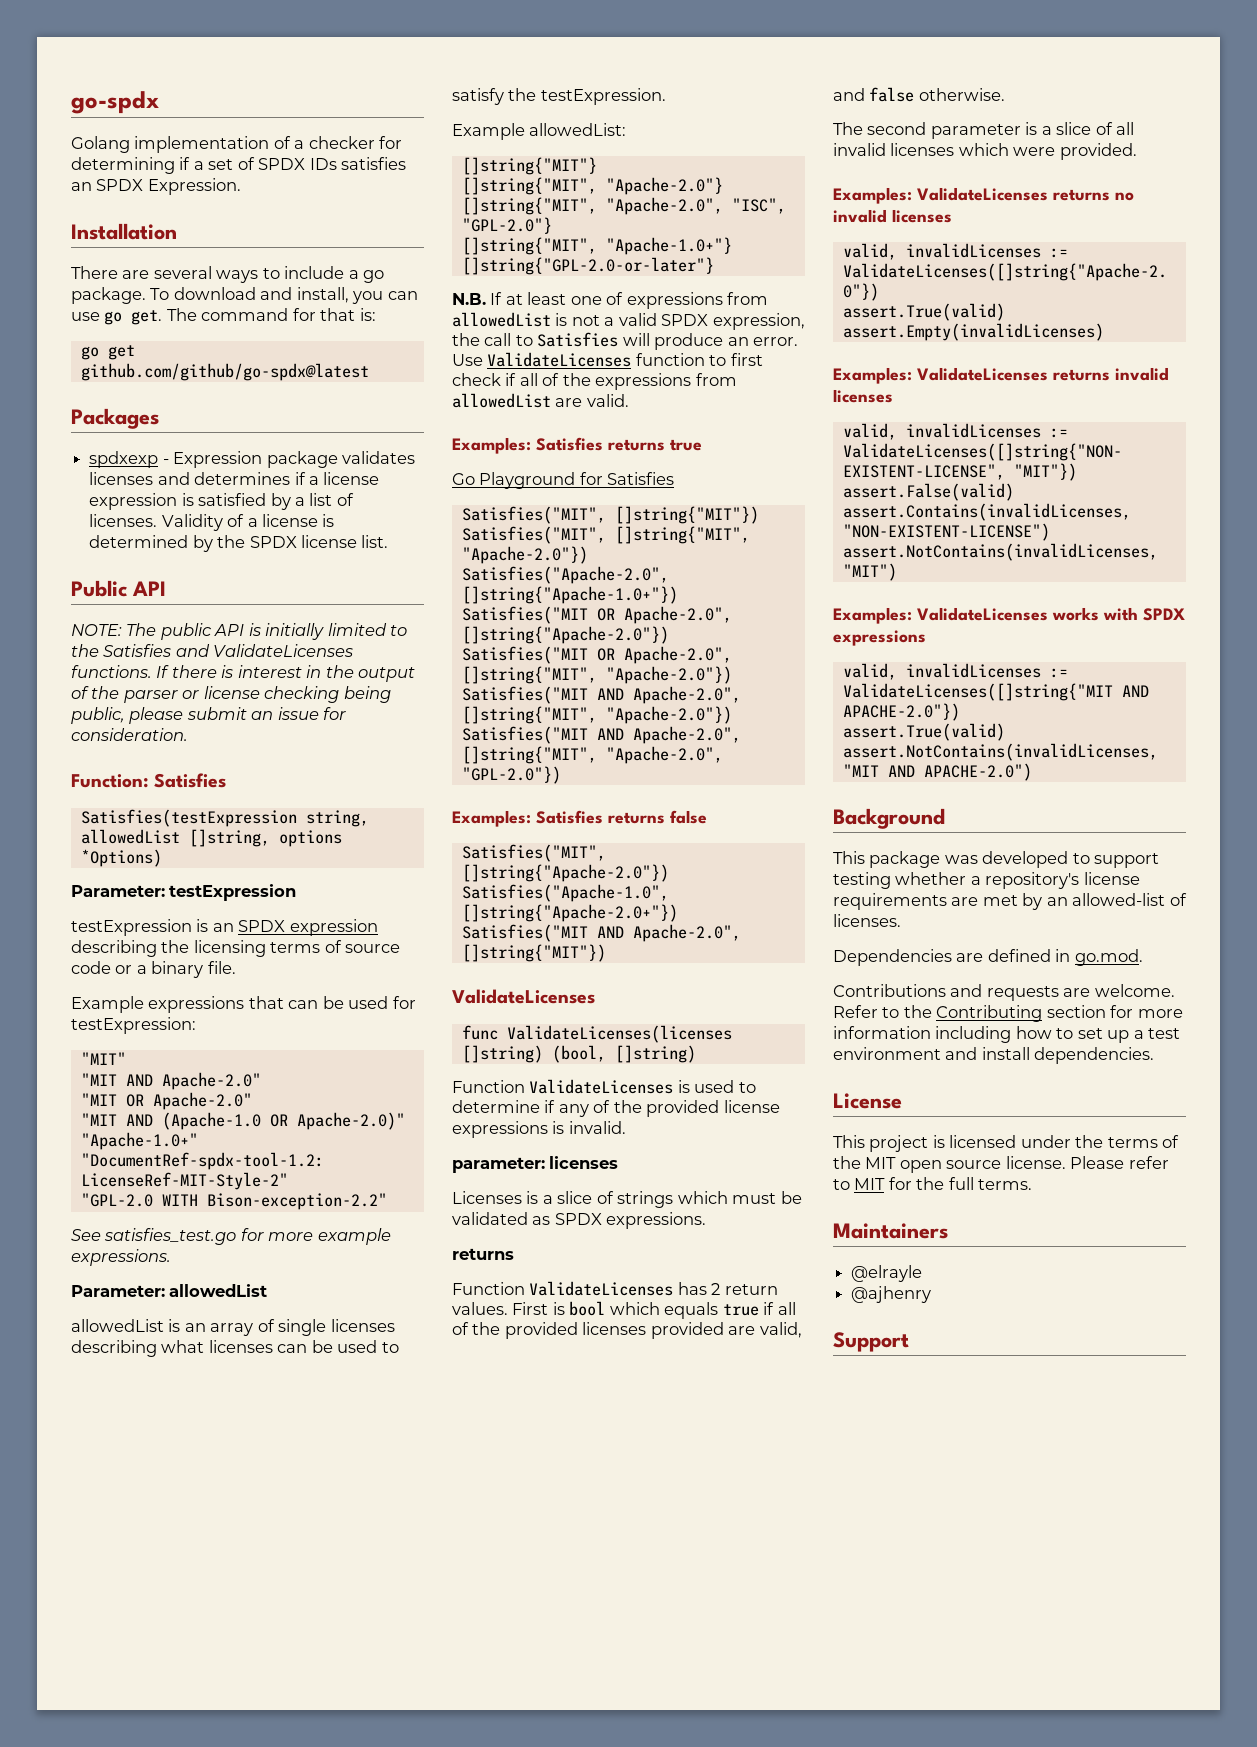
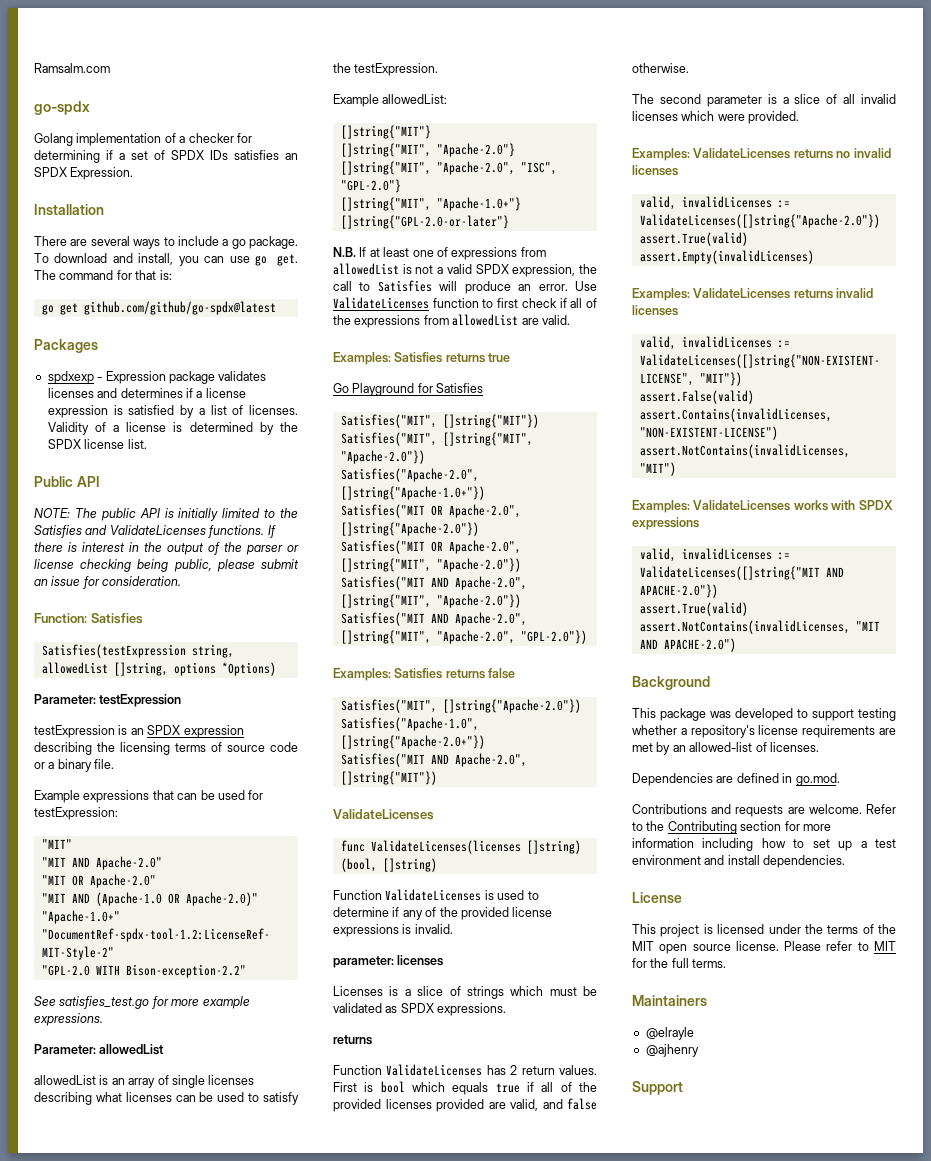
+ Ramsalm.com

